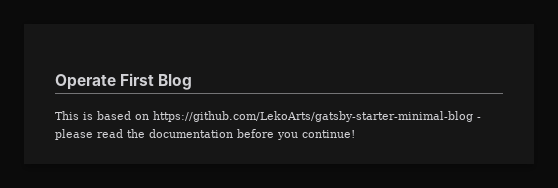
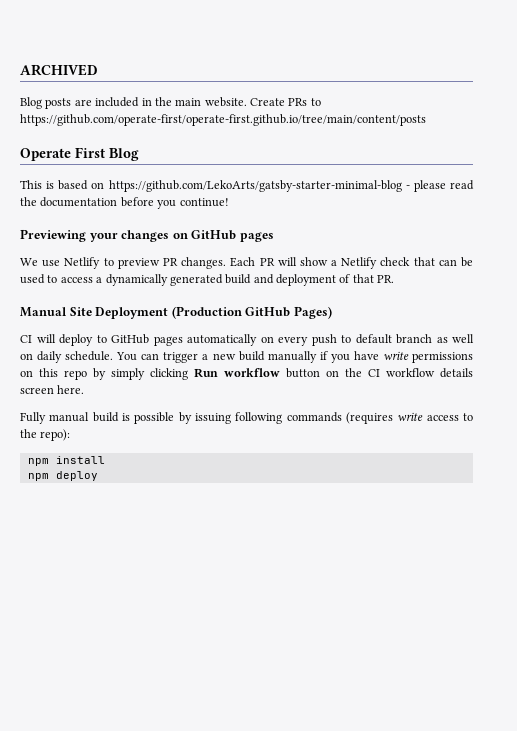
+ ARCHIVED
+ Blog posts are included in the main website. Create PRs to https://github.com/operate-first/operate-first.github.io/tree/main/content/posts
+ Previewing your changes on GitHub pages
+ We use Netlify to preview PR changes. Each PR will show a Netlify check that can be used to access a dynamically generated build and deployment of that PR.
+ Manual Site Deployment (Production GitHub Pages)
+ CI will deploy to GitHub pages automatically on every push to default branch as well on daily schedule. You can trigger a new build manually if you have write permissions on this repo by simply clicking Run workflow button on the CI workflow details screen here.
+ Fully manual build is possible by issuing following commands (requires write access to the repo):
+ npm install
+ npm deploy

